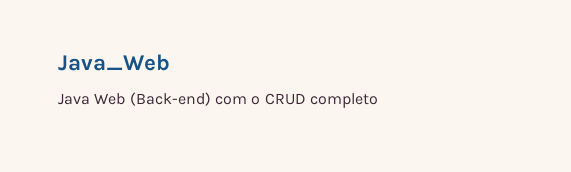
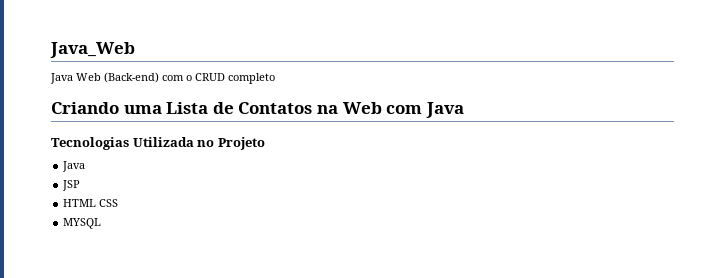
+ Criando uma Lista de Contatos na Web com Java
+ Tecnologias Utilizada no Projeto
+ Java
+ JSP
+ HTML CSS
+ MYSQL

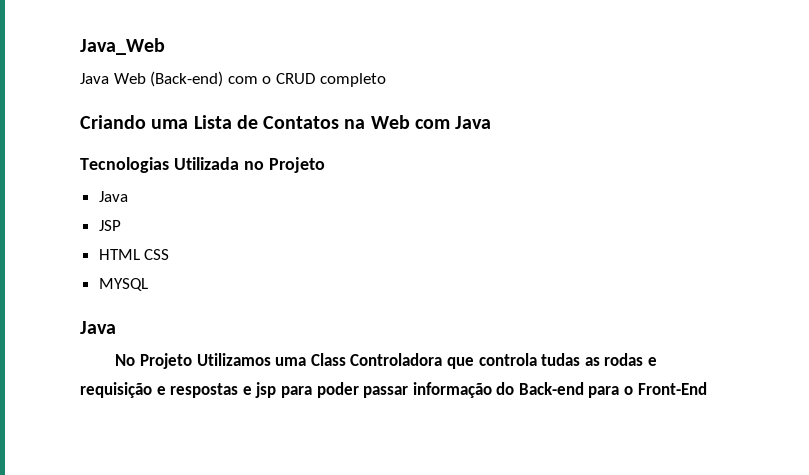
  MYSQL
+ Java
+ No Projeto Utilizamos uma Class Controladora que controla tudas as rodas e requisição e respostas e jsp para poder passar informação do Back-end para o Front-End

